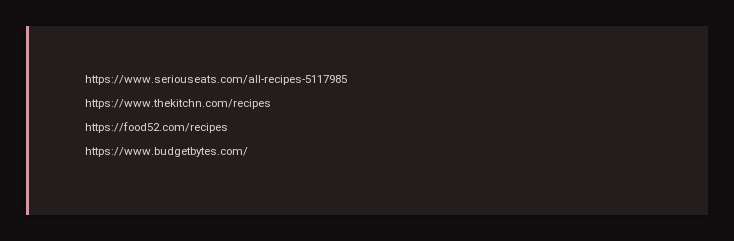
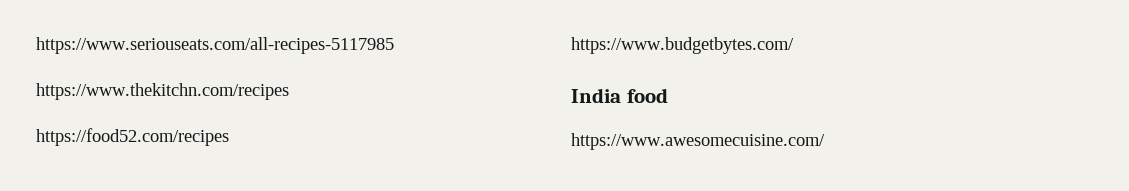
+ India food
+ https://www.awesomecuisine.com/

